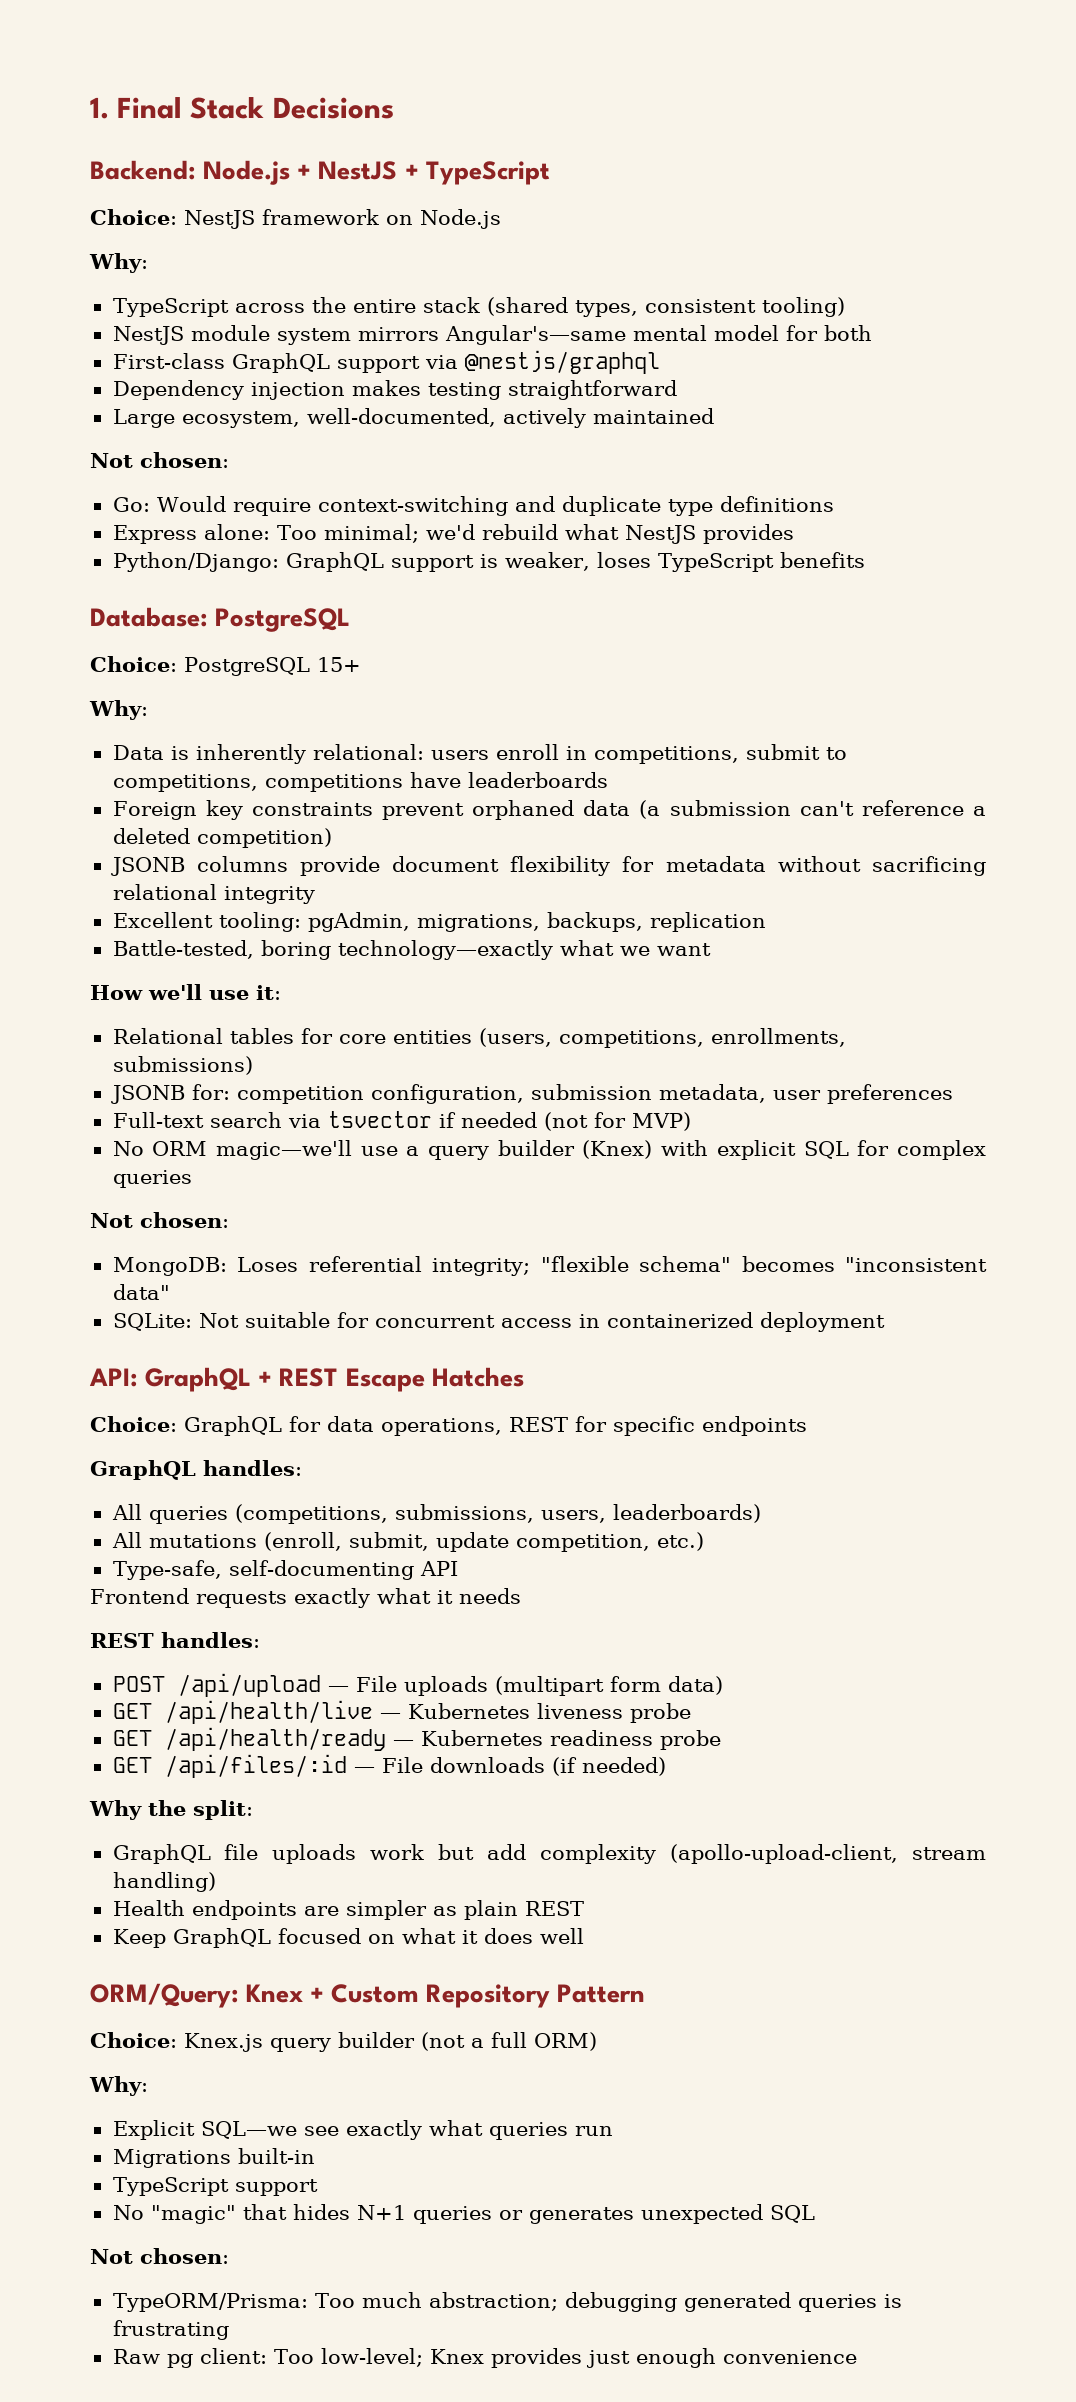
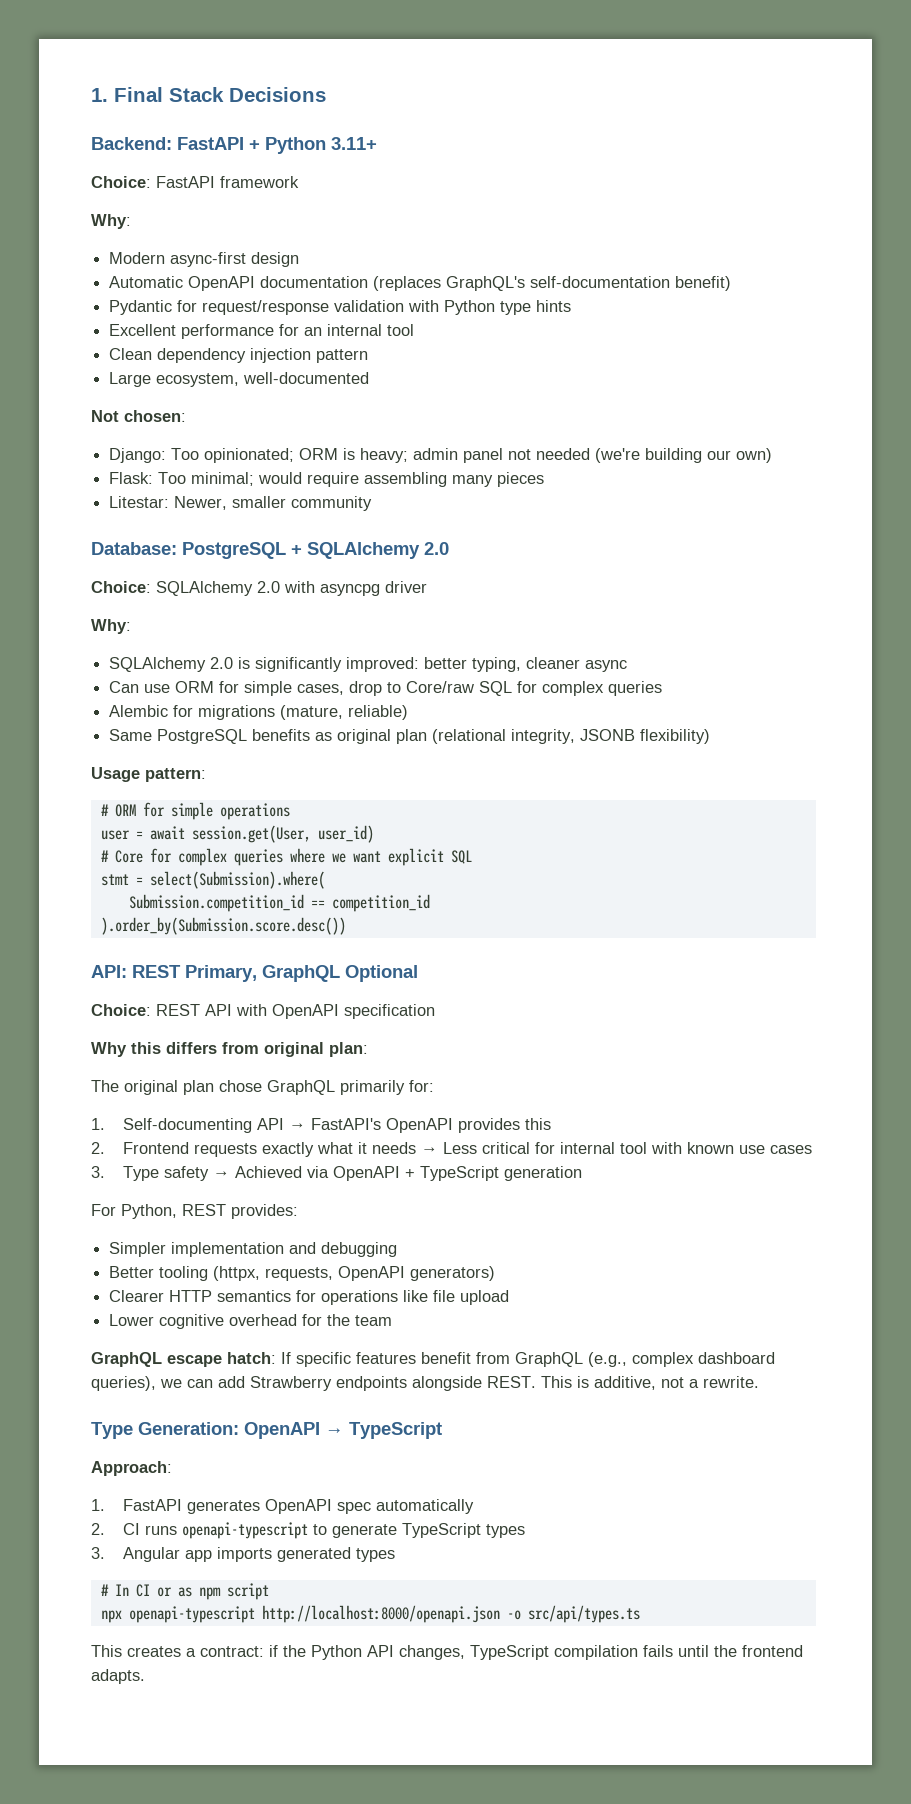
- Backend: Node.js + NestJS + TypeScript
- Choice: NestJS framework on Node.js
+ Backend: FastAPI + Python 3.11+
+ Choice: FastAPI framework
  Why:
- TypeScript across the entire stack (shared types, consistent tooling)
- NestJS module system mirrors Angular's—same mental model for both
- First-class GraphQL support via @nestjs/graphql
- Dependency injection makes testing straightforward
+ Modern async-first design
+ Automatic OpenAPI documentation (replaces GraphQL's self-documentation benefit)
+ Pydantic for request/response validation with Python type hints
+ Excellent performance for an internal tool
+ Clean dependency injection pattern
- Large ecosystem, well-documented, actively maintained
+ Large ecosystem, well-documented
  Not chosen:
- Go: Would require context-switching and duplicate type definitions
- Express alone: Too minimal; we'd rebuild what NestJS provides
- Python/Django: GraphQL support is weaker, loses TypeScript benefits
- Database: PostgreSQL
- Choice: PostgreSQL 15+
+ Django: Too opinionated; ORM is heavy; admin panel not needed (we're building our own)
+ Flask: Too minimal; would require assembling many pieces
+ Litestar: Newer, smaller community
+ Database: PostgreSQL + SQLAlchemy 2.0
+ Choice: SQLAlchemy 2.0 with asyncpg driver
  Why:
- Data is inherently relational: users enroll in competitions, submit to competitions, competitions have leaderboards
- Foreign key constraints prevent orphaned data (a submission can't reference a deleted competition)
- JSONB columns provide document flexibility for metadata without sacrificing relational integrity
- Excellent tooling: pgAdmin, migrations, backups, replication
- Battle-tested, boring technology—exactly what we want
- How we'll use it:
- Relational tables for core entities (users, competitions, enrollments, submissions)
- JSONB for: competition configuration, submission metadata, user preferences
- Full-text search via tsvector if needed (not for MVP)
- No ORM magic—we'll use a query builder (Knex) with explicit SQL for complex queries
- Not chosen:
- MongoDB: Loses referential integrity; "flexible schema" becomes "inconsistent data"
- SQLite: Not suitable for concurrent access in containerized deployment
- API: GraphQL + REST Escape Hatches
- Choice: GraphQL for data operations, REST for specific endpoints
- GraphQL handles:
- All queries (competitions, submissions, users, leaderboards)
- All mutations (enroll, submit, update competition, etc.)
- Type-safe, self-documenting API
- Frontend requests exactly what it needs
- REST handles:
- POST /api/upload — File uploads (multipart form data)
- GET /api/health/live — Kubernetes liveness probe
- GET /api/health/ready — Kubernetes readiness probe
- GET /api/files/:id — File downloads (if needed)
- Why the split:
- GraphQL file uploads work but add complexity (apollo-upload-client, stream handling)
- Health endpoints are simpler as plain REST
- Keep GraphQL focused on what it does well
- ORM/Query: Knex + Custom Repository Pattern
- Choice: Knex.js query builder (not a full ORM)
- Why:
- Explicit SQL—we see exactly what queries run
- Migrations built-in
- TypeScript support
- No "magic" that hides N+1 queries or generates unexpected SQL
- Not chosen:
- TypeORM/Prisma: Too much abstraction; debugging generated queries is frustrating
- Raw pg client: Too low-level; Knex provides just enough convenience
+ SQLAlchemy 2.0 is significantly improved: better typing, cleaner async
+ Can use ORM for simple cases, drop to Core/raw SQL for complex queries
+ Alembic for migrations (mature, reliable)
+ Same PostgreSQL benefits as original plan (relational integrity, JSONB flexibility)
+ Usage pattern:
+ # ORM for simple operations
+ user = await session.get(User, user_id)
+ # Core for complex queries where we want explicit SQL
+ stmt = select(Submission).where(
+ Submission.competition_id == competition_id
+ ).order_by(Submission.score.desc())
+ API: REST Primary, GraphQL Optional
+ Choice: REST API with OpenAPI specification
+ Why this differs from original plan:
+ The original plan chose GraphQL primarily for:
+ 1. Self-documenting API → FastAPI's OpenAPI provides this
+ 2. Frontend requests exactly what it needs → Less critical for internal tool with known use cases
+ 3. Type safety → Achieved via OpenAPI + TypeScript generation
+ For Python, REST provides:
+ Simpler implementation and debugging
+ Better tooling (httpx, requests, OpenAPI generators)
+ Clearer HTTP semantics for operations like file upload
+ Lower cognitive overhead for the team
+ GraphQL escape hatch: If specific features benefit from GraphQL (e.g., complex dashboard queries), we can add Strawberry endpoints alongside REST. This is additive, not a rewrite.
+ Type Generation: OpenAPI → TypeScript
+ Approach:
+ 1. FastAPI generates OpenAPI spec automatically
+ 2. CI runs openapi-typescript to generate TypeScript types
+ 3. Angular app imports generated types
+ # In CI or as npm script
+ npx openapi-typescript http://localhost:8000/openapi.json -o src/api/types.ts
+ This creates a contract: if the Python API changes, TypeScript compilation fails until the frontend adapts.

